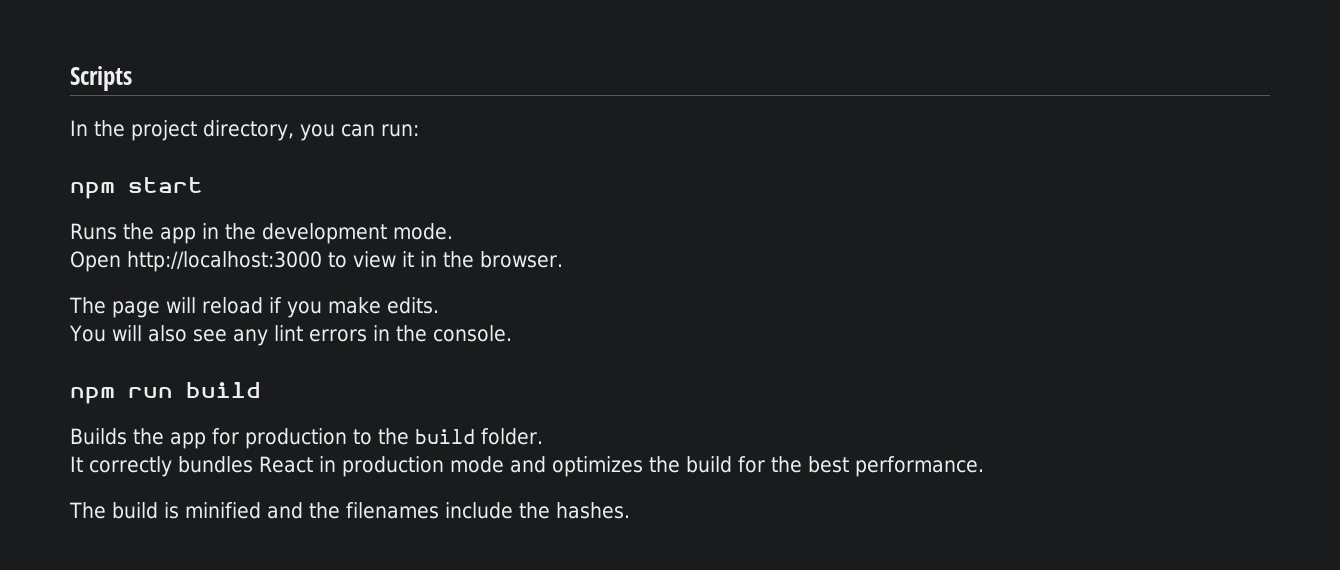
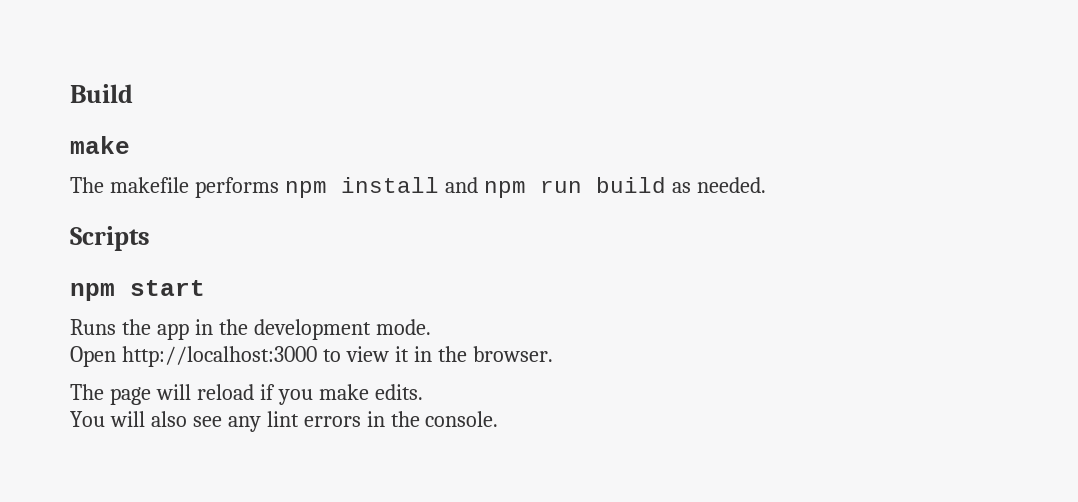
+ Build
+ make
+ The makefile performs npm install and npm run build as needed.
  Scripts
- In the project directory, you can run:
- npm run build
- Builds the app for production to the build folder.
- It correctly bundles React in production mode and optimizes the build for the best performance.
- The build is minified and the filenames include the hashes.

